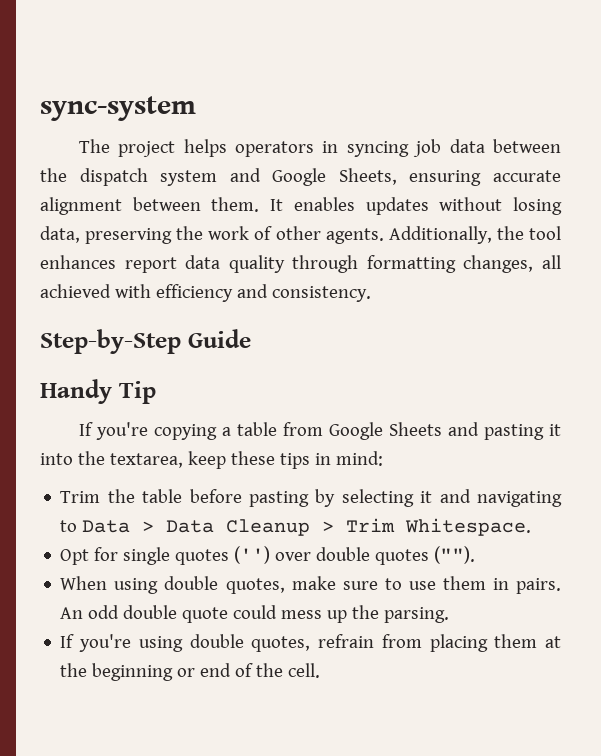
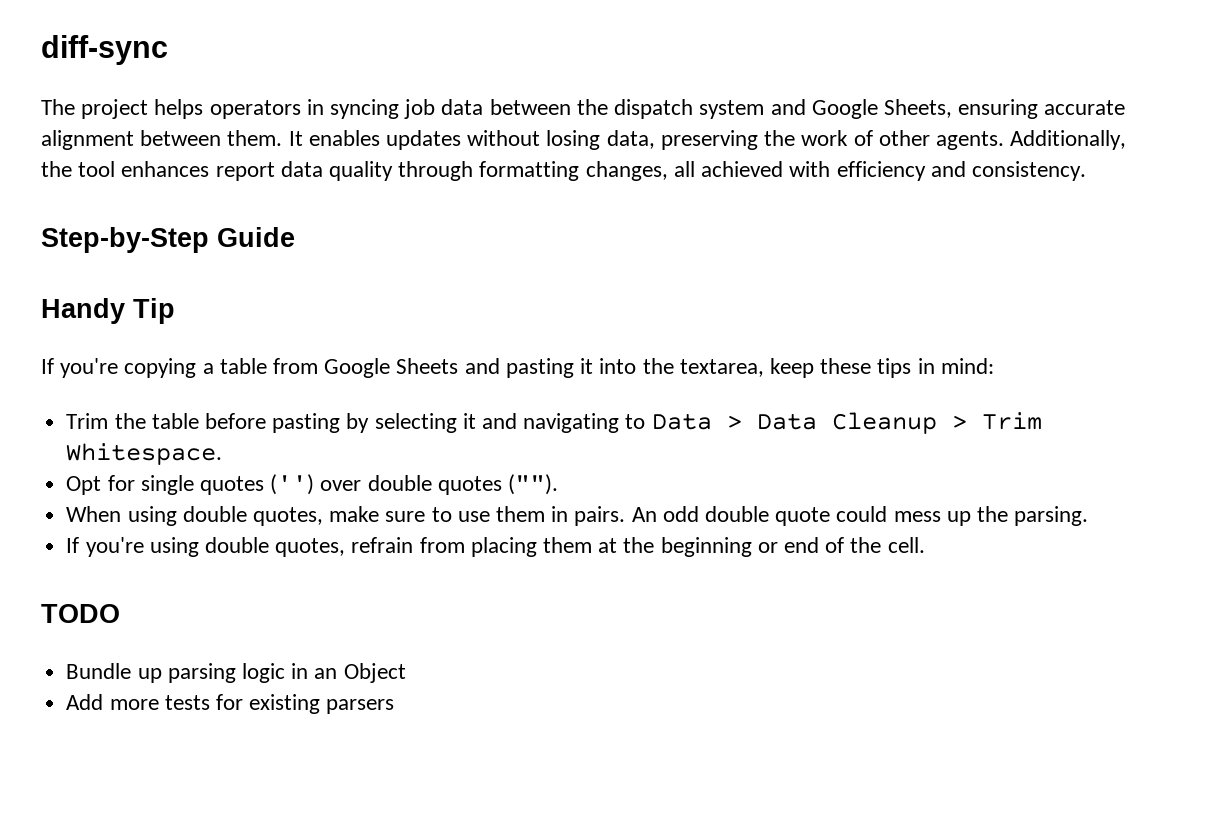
- sync-system
+ diff-sync
+ TODO
+ Bundle up parsing logic in an Object
+ Add more tests for existing parsers

